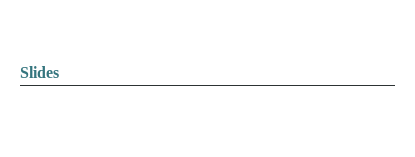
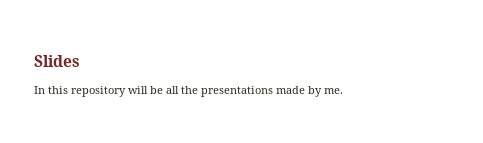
+ In this repository will be all the presentations made by me.

